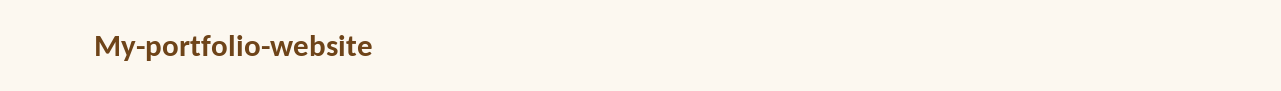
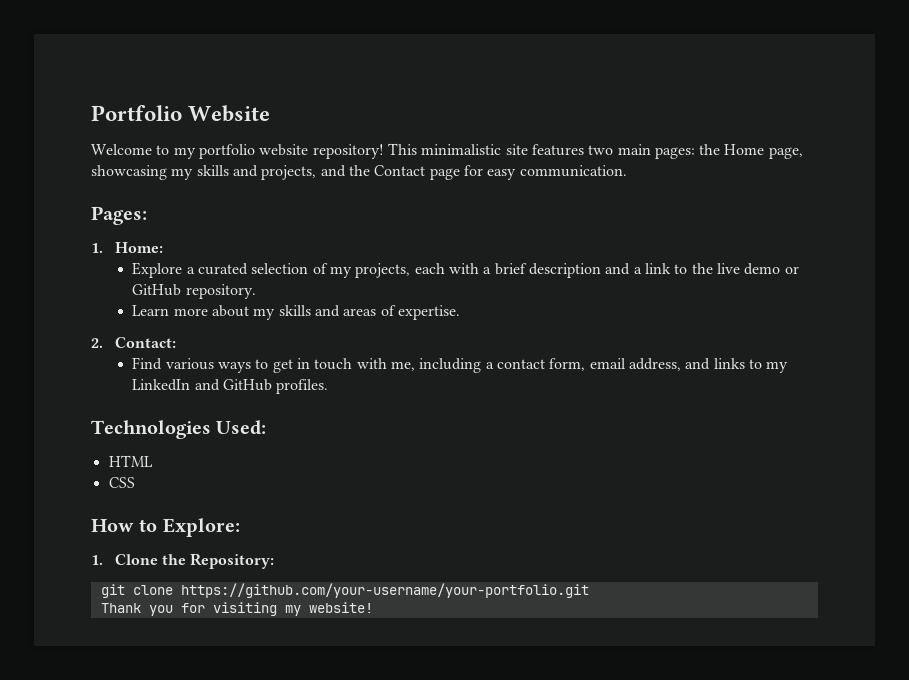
- My-portfolio-website
+ Portfolio Website
+ Welcome to my portfolio website repository! This minimalistic site features two main pages: the Home page, showcasing my skills and projects, and the Contact page for easy communication.
+ Pages:
+ 1. Home:
+ Explore a curated selection of my projects, each with a brief description and a link to the live demo or GitHub repository.
+ Learn more about my skills and areas of expertise.
+ 2. Contact:
+ Find various ways to get in touch with me, including a contact form, email address, and links to my LinkedIn and GitHub profiles.
+ Technologies Used:
+ HTML
+ CSS
+ How to Explore:
+ 1. Clone the Repository:
+ git clone https://github.com/your-username/your-portfolio.git
+ Thank you for visiting my website!

